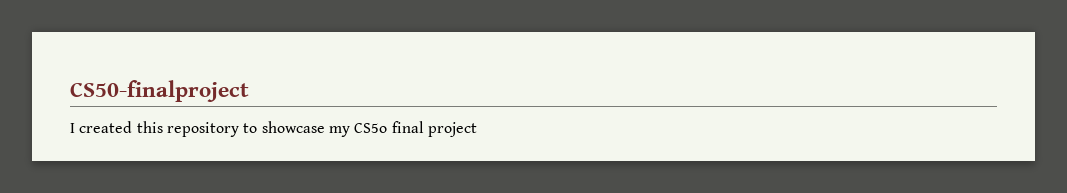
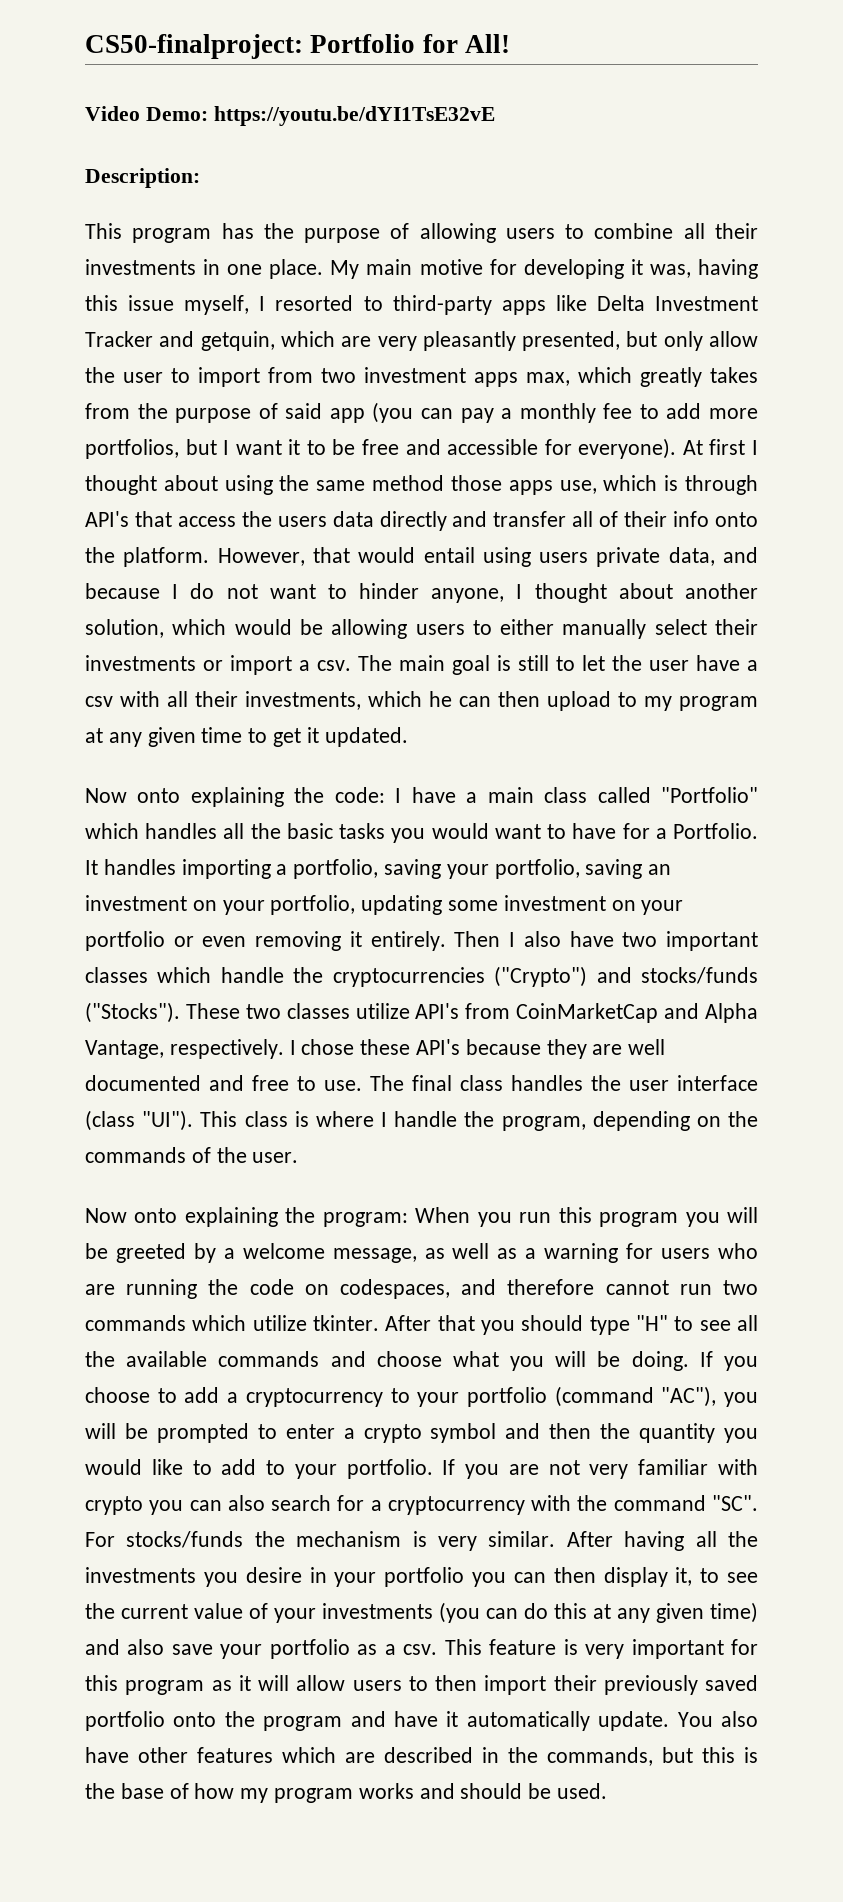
- CS50-finalproject
- I created this repository to showcase my CS5o final project
+ CS50-finalproject: Portfolio for All!
+ Video Demo: https://youtu.be/dYI1TsE32vE
+ Description:
+ This program has the purpose of allowing users to combine all their investments in one place. My main motive for developing it was, having this issue myself, I resorted to third-party apps like Delta Investment Tracker and getquin, which are very pleasantly presented, but only allow the user to import from two investment apps max, which greatly takes from the purpose of said app (you can pay a monthly fee to add more portfolios, but I want it to be free and accessible for everyone). At first I thought about using the same method those apps use, which is through API's that access the users data directly and transfer all of their info onto the platform. However, that would entail using users private data, and because I do not want to hinder anyone, I thought about another solution, which would be allowing users to either manually select their investments or import a csv. The main goal is still to let the user have a csv with all their investments, which he can then upload to my program at any given time to get it updated.
+ Now onto explaining the code: I have a main class called "Portfolio" which handles all the basic tasks you would want to have for a Portfolio. It handles importing a portfolio, saving your portfolio, saving an investment on your portfolio, updating some investment on your portfolio or even removing it entirely. Then I also have two important classes which handle the cryptocurrencies ("Crypto") and stocks/funds ("Stocks"). These two classes utilize API's from CoinMarketCap and Alpha Vantage, respectively. I chose these API's because they are well documented and free to use. The final class handles the user interface (class "UI"). This class is where I handle the program, depending on the commands of the user.
+ Now onto explaining the program: When you run this program you will be greeted by a welcome message, as well as a warning for users who are running the code on codespaces, and therefore cannot run two commands which utilize tkinter. After that you should type "H" to see all the available commands and choose what you will be doing. If you choose to add a cryptocurrency to your portfolio (command "AC"), you will be prompted to enter a crypto symbol and then the quantity you would like to add to your portfolio. If you are not very familiar with crypto you can also search for a cryptocurrency with the command "SC". For stocks/funds the mechanism is very similar. After having all the investments you desire in your portfolio you can then display it, to see the current value of your investments (you can do this at any given time) and also save your portfolio as a csv. This feature is very important for this program as it will allow users to then import their previously saved portfolio onto the program and have it automatically update. You also have other features which are described in the commands, but this is the base of how my program works and should be used.

